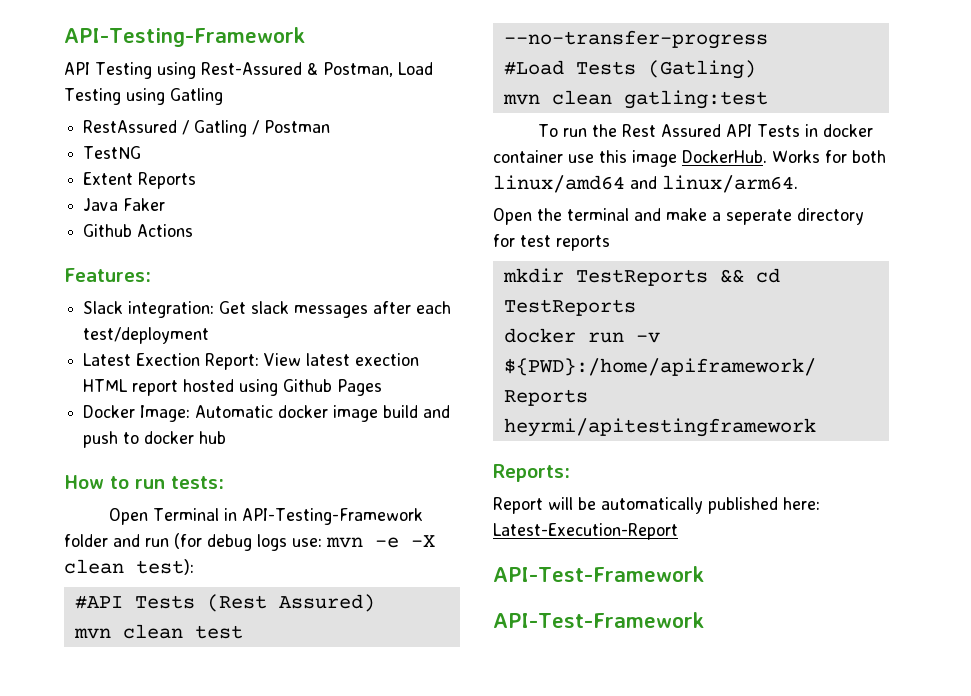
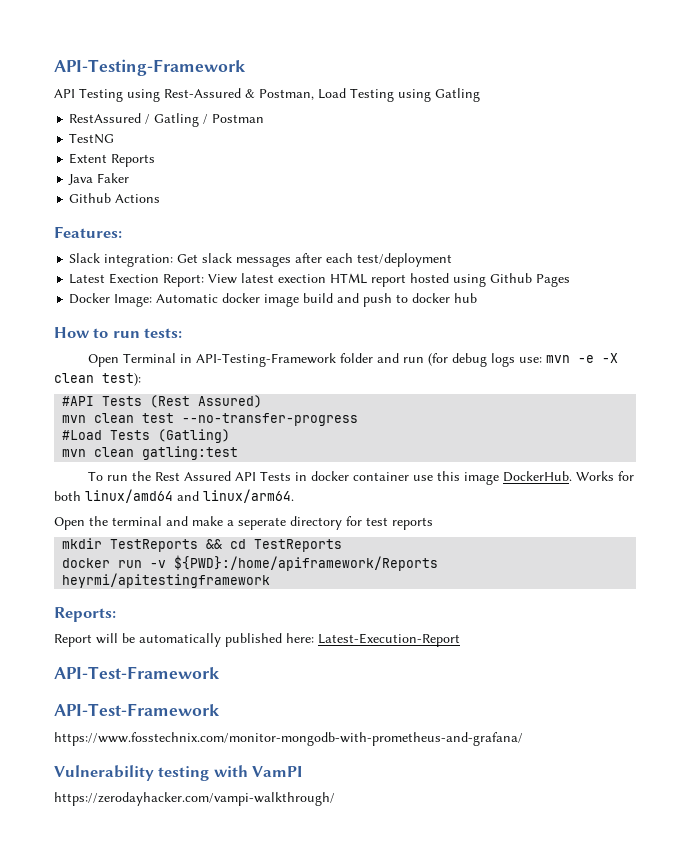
+ https://www.fosstechnix.com/monitor-mongodb-with-prometheus-and-grafana/
+ Vulnerability testing with VamPI
+ https://zerodayhacker.com/vampi-walkthrough/

